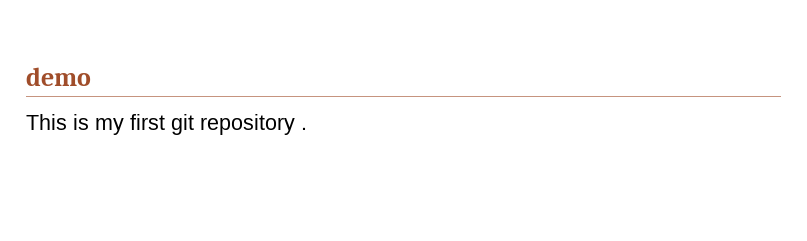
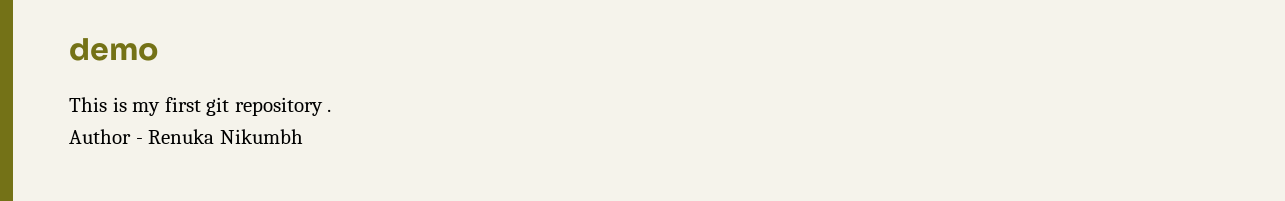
+ Author - Renuka Nikumbh

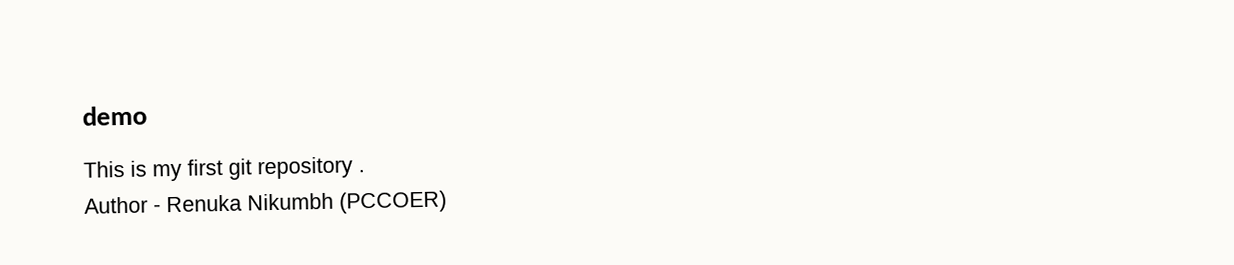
- Author - Renuka Nikumbh
+ Author - Renuka Nikumbh (PCCOER)

